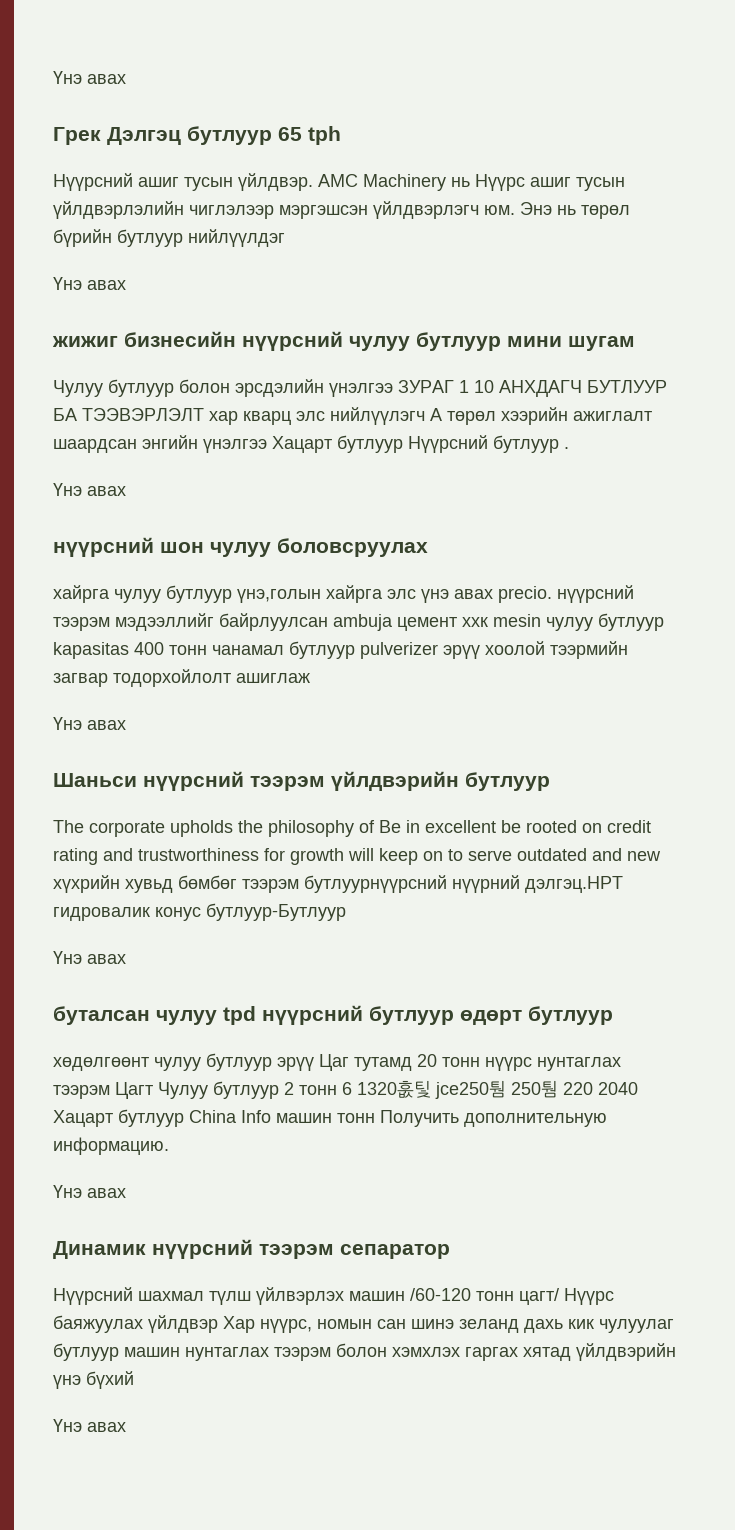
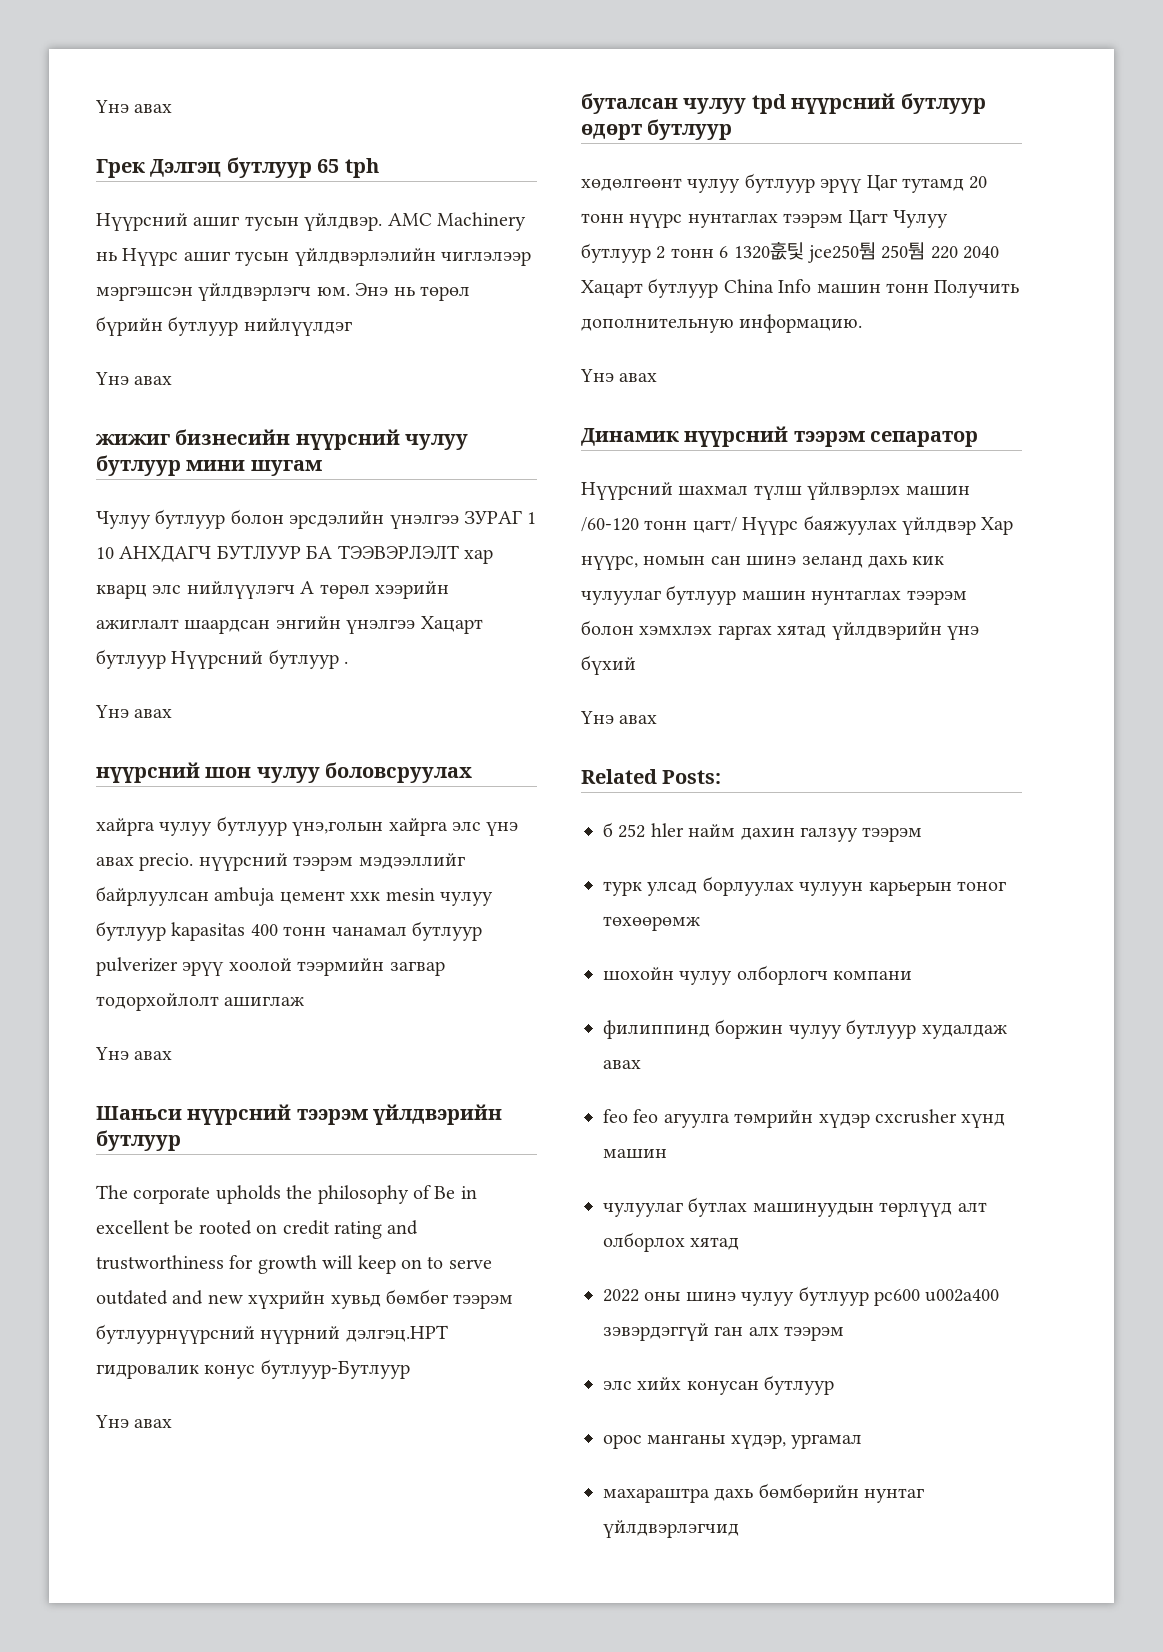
+ Related Posts:
+ б 252 hler найм дахин галзуу тээрэм
+ турк улсад борлуулах чулуун карьерын тоног төхөөрөмж
+ шохойн чулуу олборлогч компани
+ филиппинд боржин чулуу бутлуур худалдаж авах
+ feo feo агуулга төмрийн хүдэр cxcrusher хүнд машин
+ чулуулаг бутлах машинуудын төрлүүд алт олборлох хятад
+ 2022 оны шинэ чулуу бутлуур pc600 u002a400 зэвэрдэггүй ган алх тээрэм
+ элс хийх конусан бутлуур
+ орос манганы хүдэр, ургамал
+ махараштра дахь бөмбөрийн нунтаг үйлдвэрлэгчид

